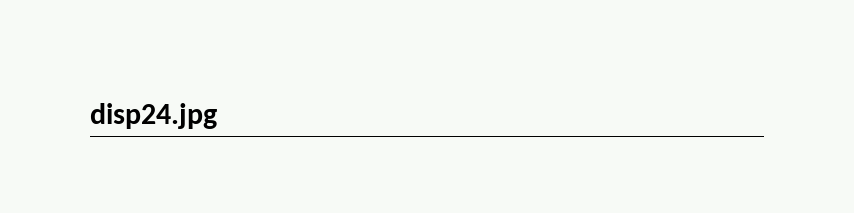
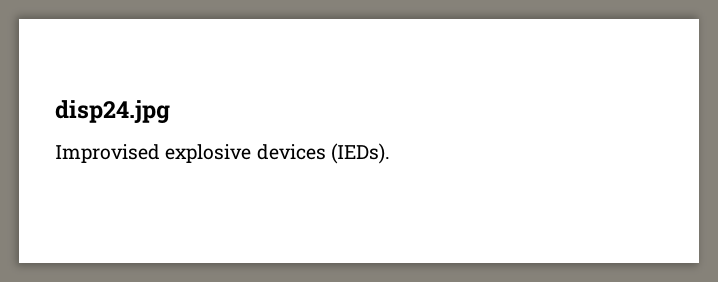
+ Improvised explosive devices (IEDs).

